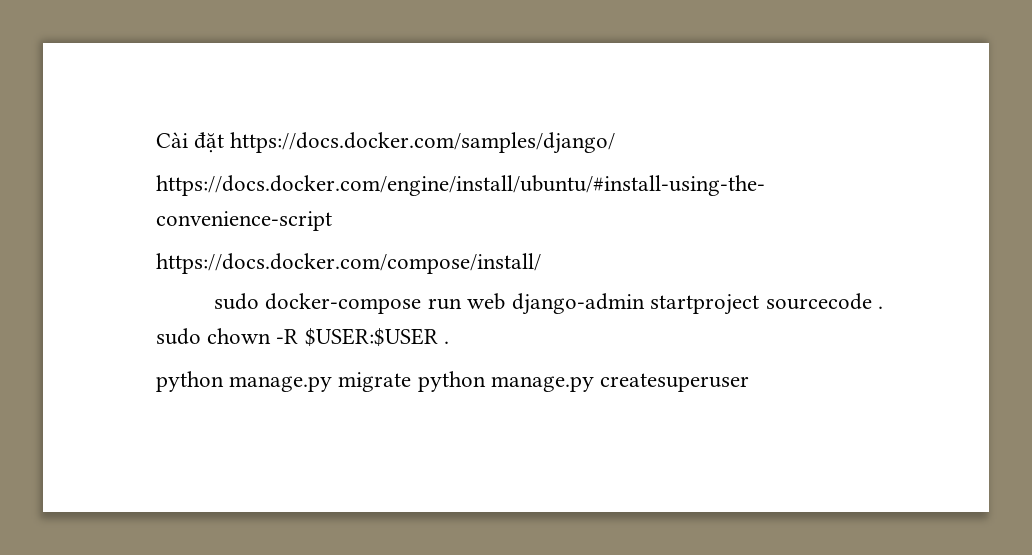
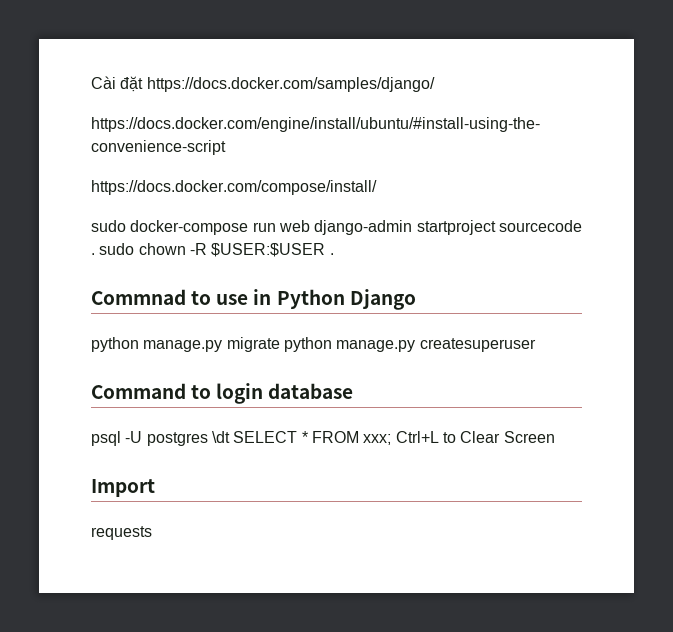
+ Commnad to use in Python Django
+ Command to login database
+ psql -U postgres \dt SELECT * FROM xxx; Ctrl+L to Clear Screen
+ Import
+ requests

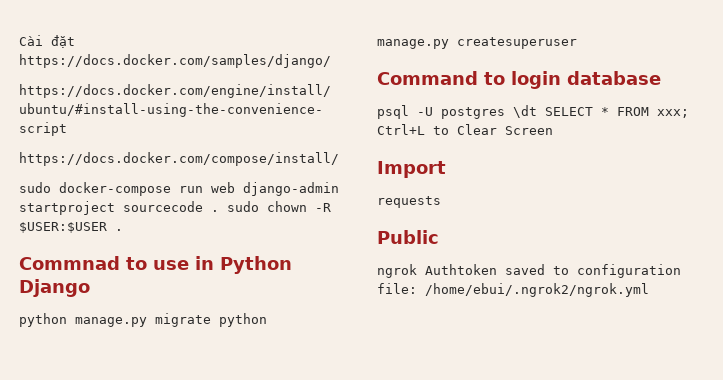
+ Public
+ ngrok Authtoken saved to configuration file: /home/ebui/.ngrok2/ngrok.yml

